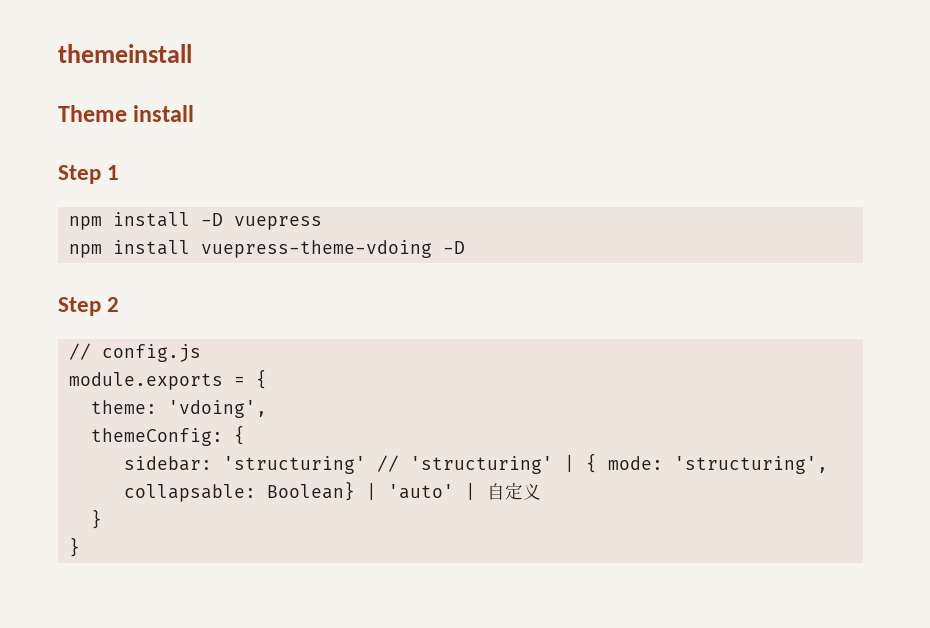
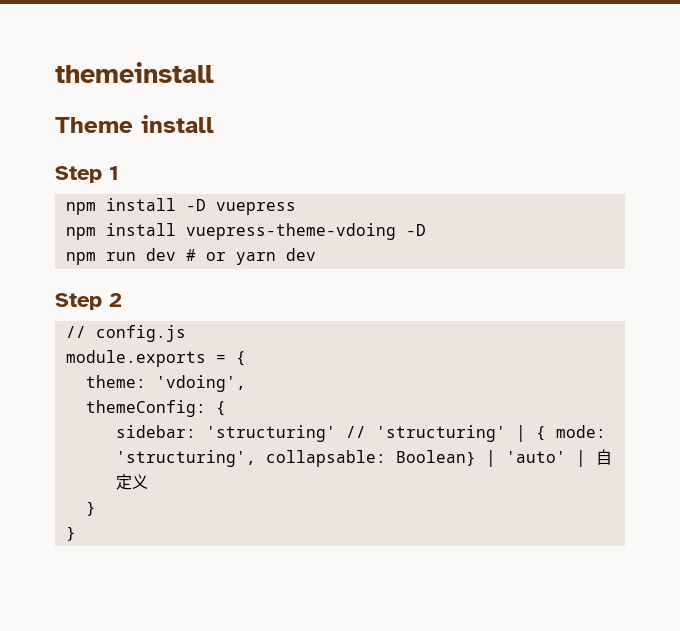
+ npm run dev # or yarn dev

